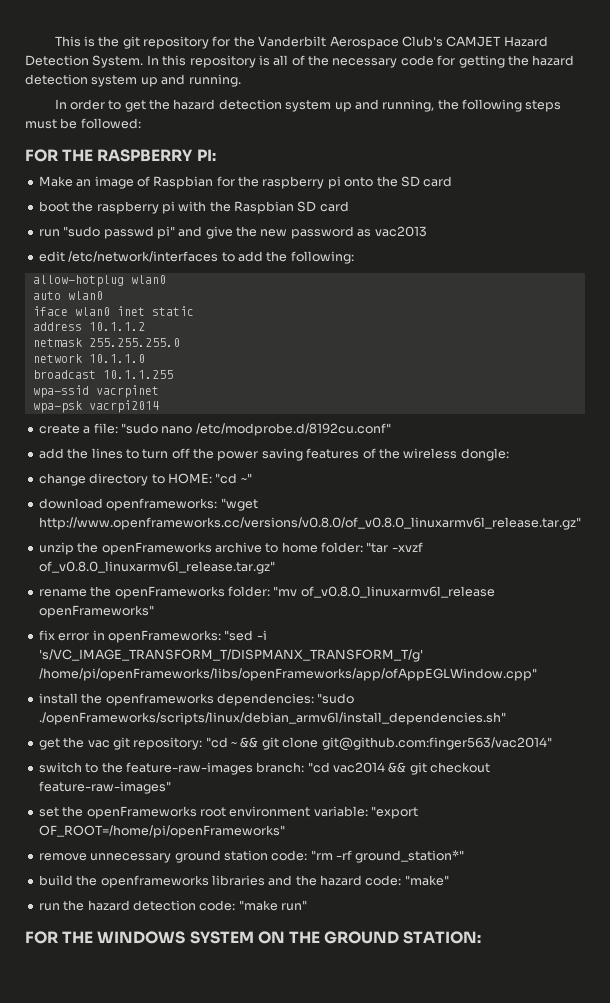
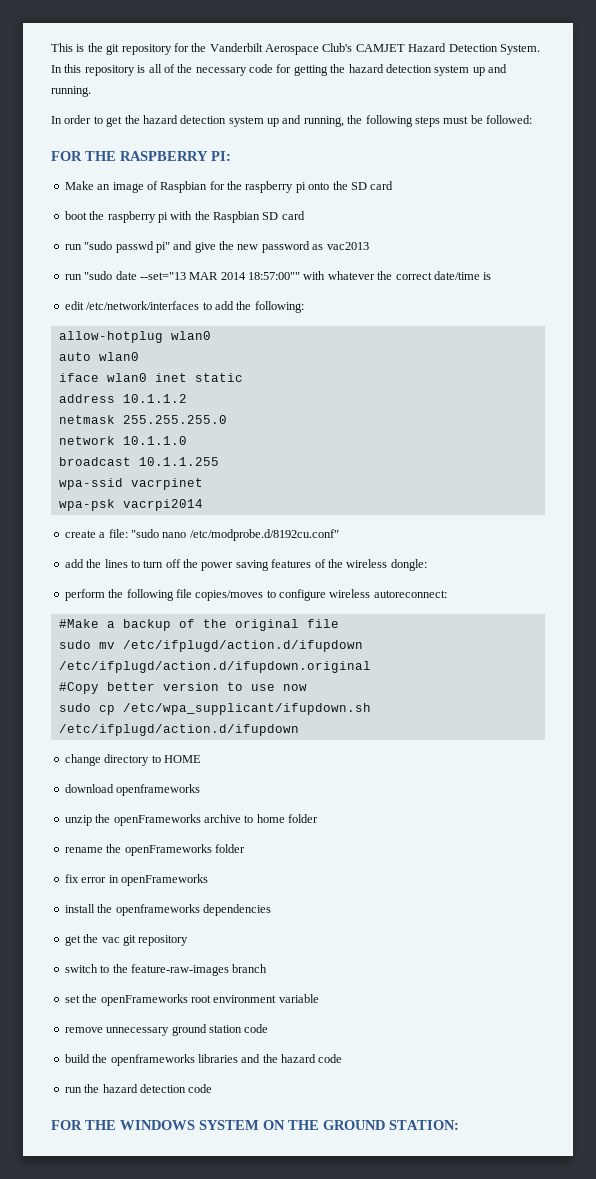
+ run "sudo date --set="13 MAR 2014 18:57:00"" with whatever the correct date/time is
- change directory to HOME: "cd ~"
- download openframeworks: "wget http://www.openframeworks.cc/versions/v0.8.0/of_v0.8.0_linuxarmv6l_release.tar.gz"
+ perform the following file copies/moves to configure wireless autoreconnect:
+ #Make a backup of the original file
+ sudo mv /etc/ifplugd/action.d/ifupdown /etc/ifplugd/action.d/ifupdown.original
+ #Copy better version to use now
+ sudo cp /etc/wpa_supplicant/ifupdown.sh /etc/ifplugd/action.d/ifupdown
+ change directory to HOME
+ download openframeworks
- unzip the openFrameworks archive to home folder: "tar -xvzf of_v0.8.0_linuxarmv6l_release.tar.gz"
+ unzip the openFrameworks archive to home folder
- rename the openFrameworks folder: "mv of_v0.8.0_linuxarmv6l_release openFrameworks"
+ rename the openFrameworks folder
- fix error in openFrameworks: "sed -i 's/VC_IMAGE_TRANSFORM_T/DISPMANX_TRANSFORM_T/g' /home/pi/openFrameworks/libs/openFrameworks/app/ofAppEGLWindow.cpp"
+ fix error in openFrameworks
- install the openframeworks dependencies: "sudo ./openFrameworks/scripts/linux/debian_armv6l/install_dependencies.sh"
+ install the openframeworks dependencies
- get the vac git repository: "cd ~ && git clone git@github.com:finger563/vac2014"
- switch to the feature-raw-images branch: "cd vac2014 && git checkout feature-raw-images"
+ get the vac git repository
+ switch to the feature-raw-images branch
- set the openFrameworks root environment variable: "export OF_ROOT=/home/pi/openFrameworks"
+ set the openFrameworks root environment variable
- remove unnecessary ground station code: "rm -rf ground_station*"
+ remove unnecessary ground station code
- build the openframeworks libraries and the hazard code: "make"
+ build the openframeworks libraries and the hazard code
- run the hazard detection code: "make run"
+ run the hazard detection code

